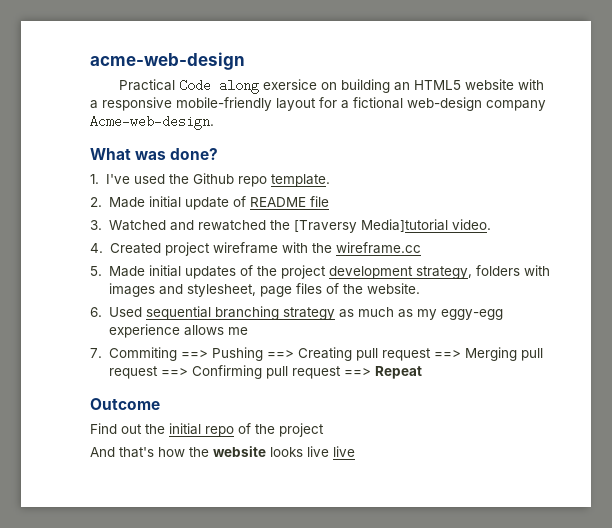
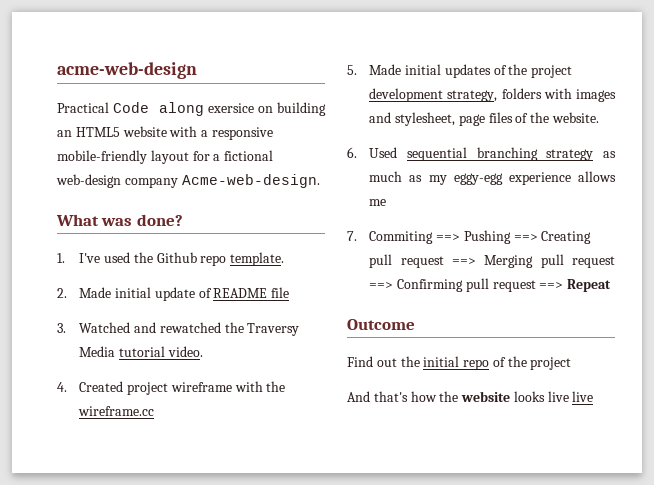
- 3. Watched and rewatched the [Traversy Media]tutorial video.
+ 3. Watched and rewatched the Traversy Media tutorial video.

